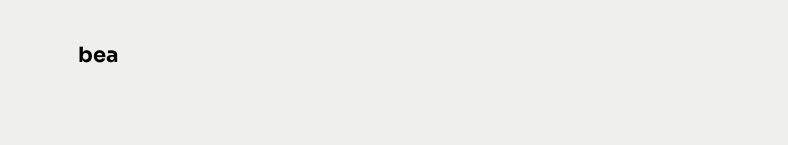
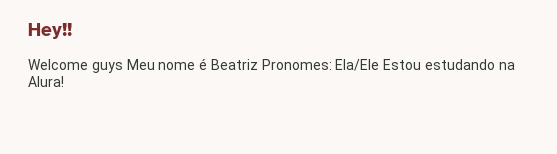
- bea
+ Hey!!
+ Welcome guys Meu nome é Beatriz Pronomes: Ela/Ele Estou estudando na Alura!

